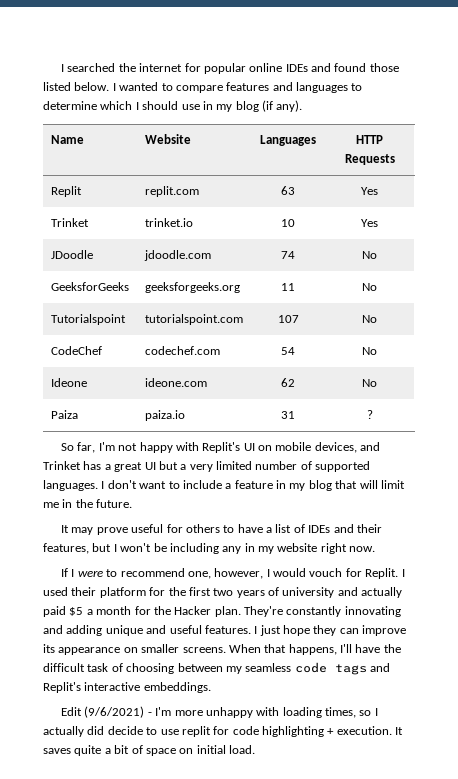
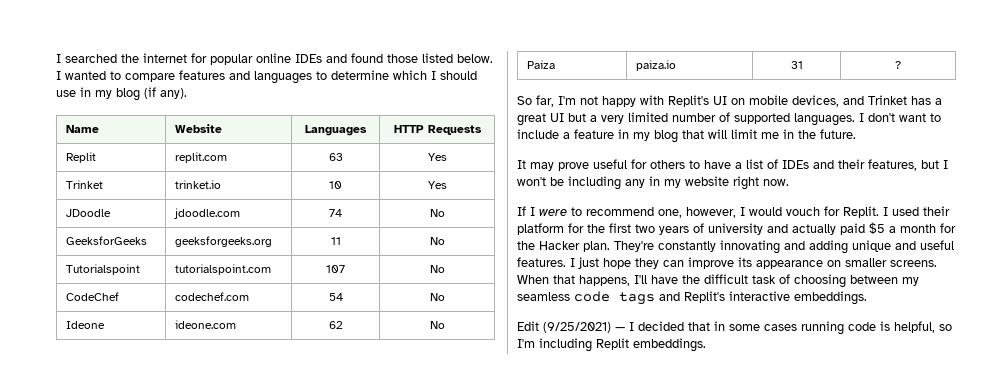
- Edit (9/6/2021) - I'm more unhappy with loading times, so I actually did decide to use replit for code highlighting + execution. It saves quite a bit of space on initial load.
+ Edit (9/25/2021) — I decided that in some cases running code is helpful, so I'm including Replit embeddings.

